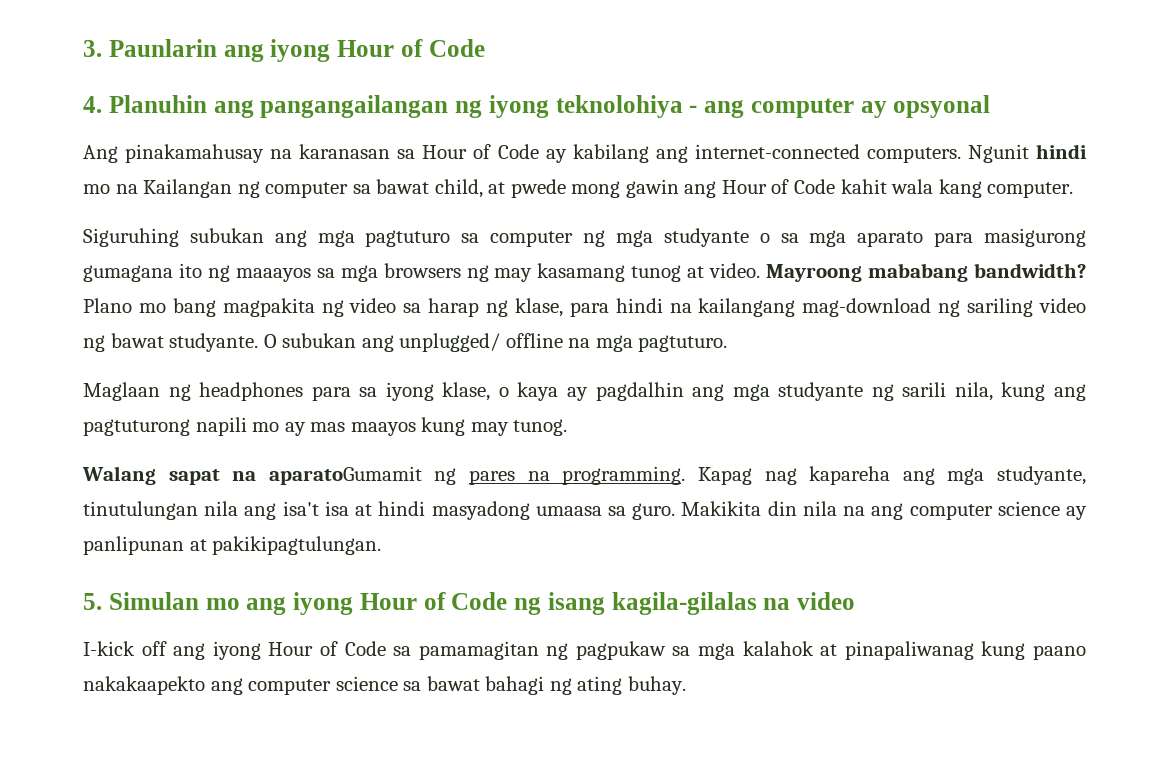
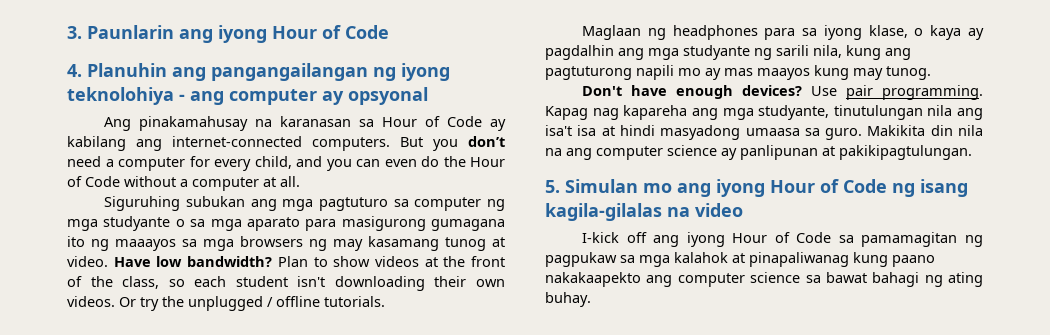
- Ngunit hindi mo na Kailangan ng computer sa bawat child, at pwede mong gawin ang Hour of Code kahit wala kang computer.
+ But you don’t need a computer for every child, and you can even do the Hour of Code without a computer at all.
- Mayroong mababang bandwidth? Plano mo bang magpakita ng video sa harap ng klase, para hindi na kailangang mag-download ng sariling video ng bawat studyante. O subukan ang unplugged/ offline na mga pagtuturo.
+ Have low bandwidth? Plan to show videos at the front of the class, so each student isn't downloading their own videos. Or try the unplugged / offline tutorials.
- Walang sapat na aparatoGumamit ng pares na programming.
+ Don't have enough devices? Use pair programming.

